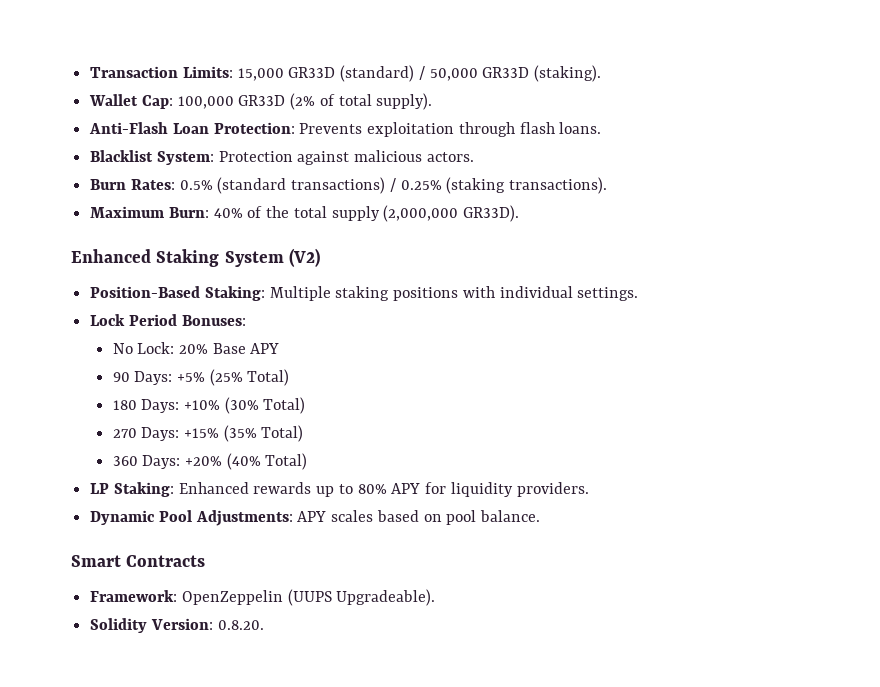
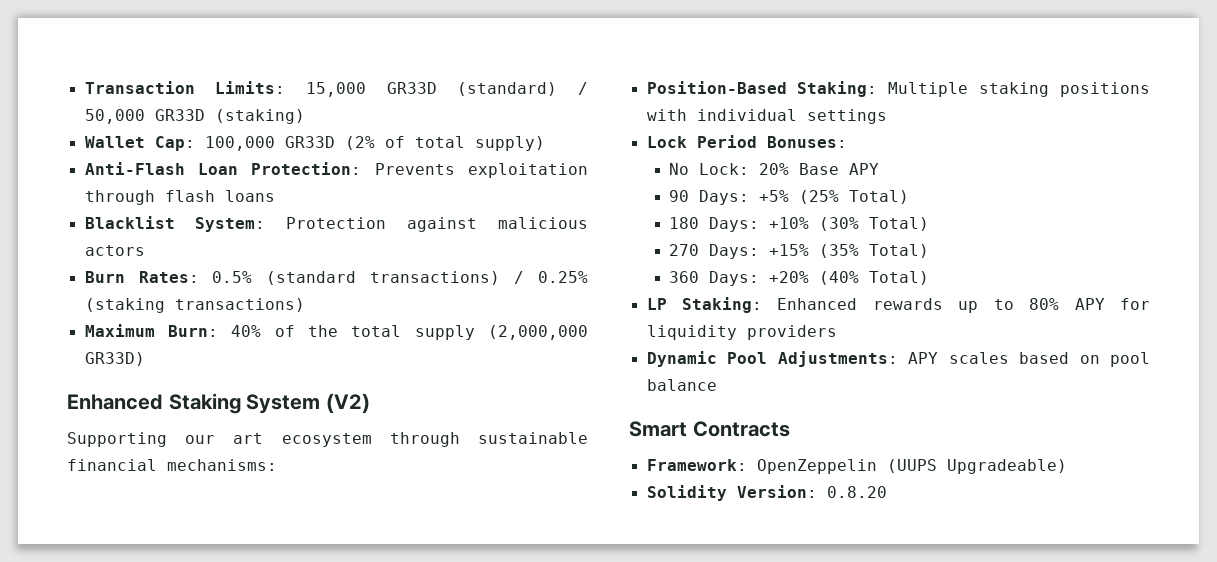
- Transaction Limits: 15,000 GR33D (standard) / 50,000 GR33D (staking).
+ Transaction Limits: 15,000 GR33D (standard) / 50,000 GR33D (staking)
- Wallet Cap: 100,000 GR33D (2% of total supply).
+ Wallet Cap: 100,000 GR33D (2% of total supply)
- Anti-Flash Loan Protection: Prevents exploitation through flash loans.
+ Anti-Flash Loan Protection: Prevents exploitation through flash loans
- Blacklist System: Protection against malicious actors.
+ Blacklist System: Protection against malicious actors
- Burn Rates: 0.5% (standard transactions) / 0.25% (staking transactions).
+ Burn Rates: 0.5% (standard transactions) / 0.25% (staking transactions)
- Maximum Burn: 40% of the total supply (2,000,000 GR33D).
+ Maximum Burn: 40% of the total supply (2,000,000 GR33D)
+ Supporting our art ecosystem through sustainable financial mechanisms:
- Position-Based Staking: Multiple staking positions with individual settings.
+ Position-Based Staking: Multiple staking positions with individual settings
- LP Staking: Enhanced rewards up to 80% APY for liquidity providers.
+ LP Staking: Enhanced rewards up to 80% APY for liquidity providers
- Dynamic Pool Adjustments: APY scales based on pool balance.
+ Dynamic Pool Adjustments: APY scales based on pool balance
- Framework: OpenZeppelin (UUPS Upgradeable).
+ Framework: OpenZeppelin (UUPS Upgradeable)
- Solidity Version: 0.8.20.
+ Solidity Version: 0.8.20

